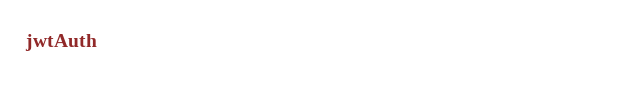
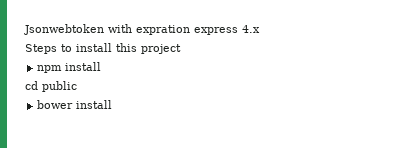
- jwtAuth
+ Jsonwebtoken with expration express 4.x
+ Steps to install this project
+ npm install
+ cd public
+ bower install

